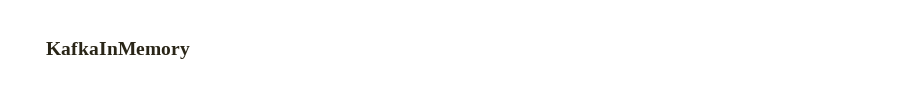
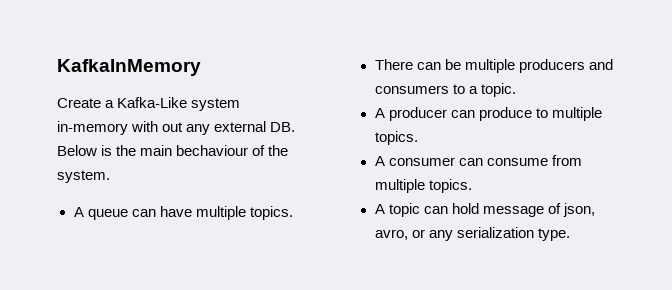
+ Create a Kafka-Like system in-memory with out any external DB. Below is the main bechaviour of the system.
+ A queue can have multiple topics.
+ There can be multiple producers and consumers to a topic.
+ A producer can produce to multiple topics.
+ A consumer can consume from multiple topics.
+ A topic can hold message of json, avro, or any serialization type.

